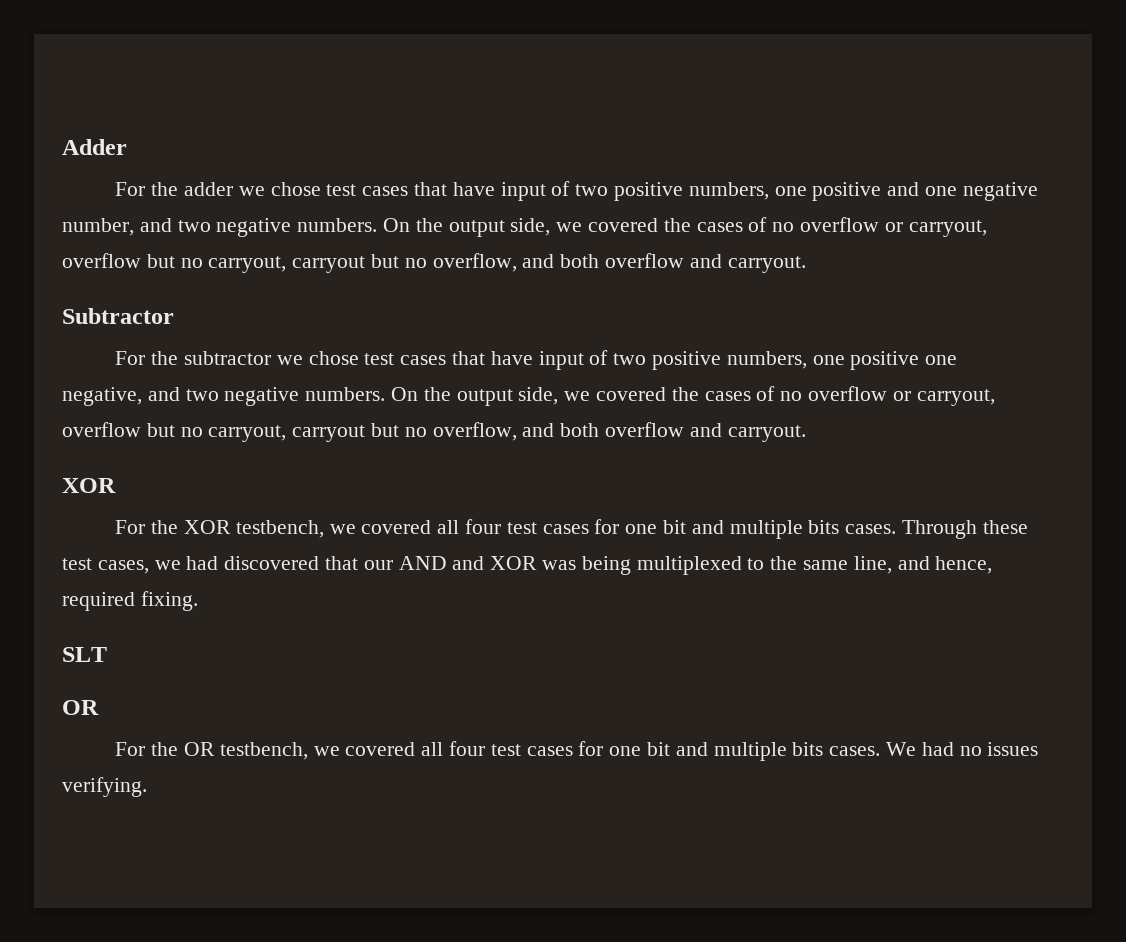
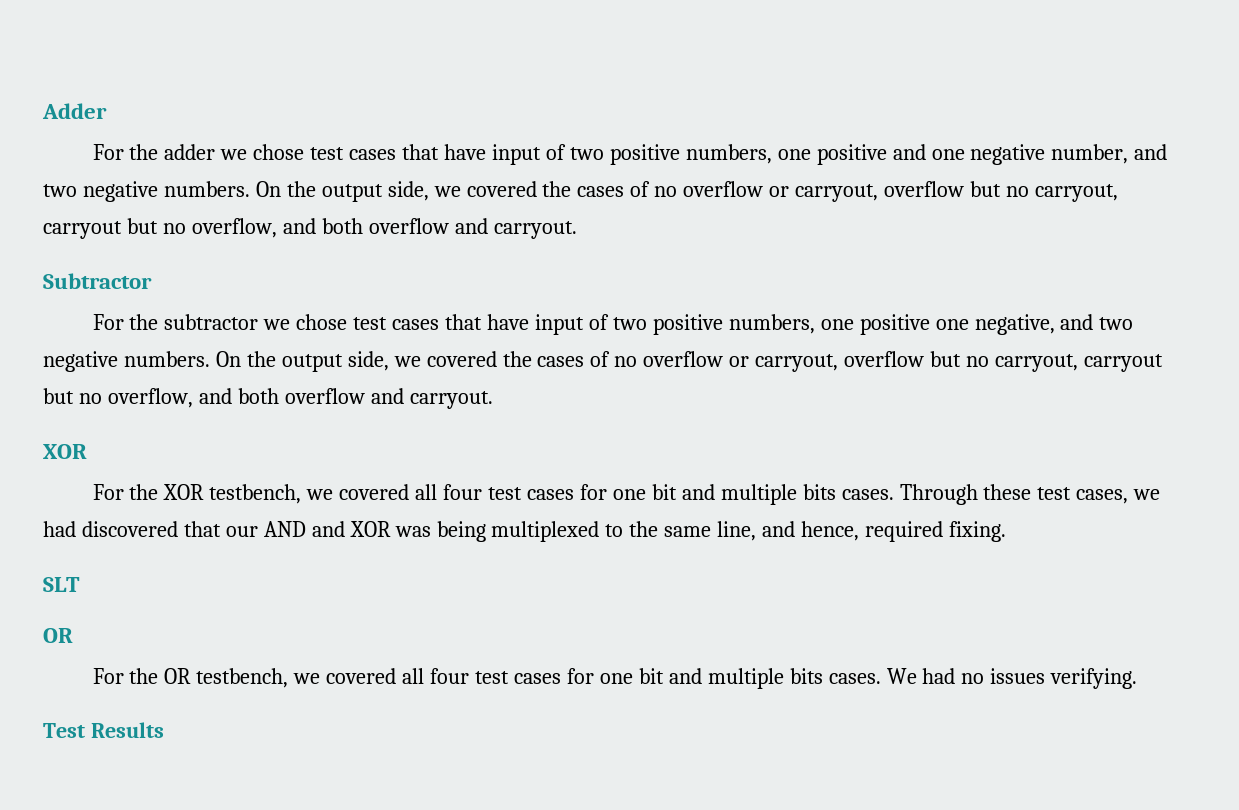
+ Test Results

